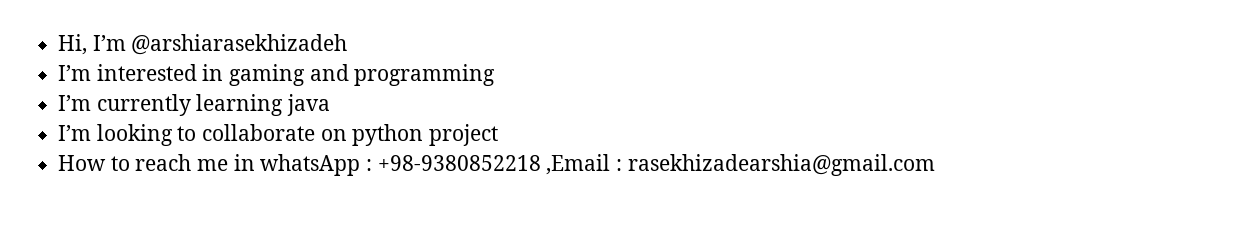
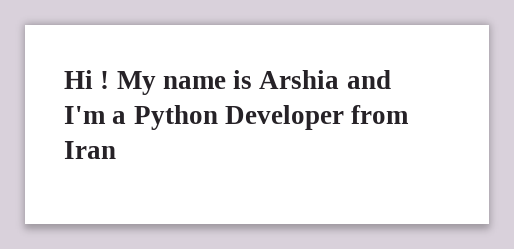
- Hi, I’m @arshiarasekhizadeh
- I’m interested in gaming and programming
- I’m currently learning java
- I’m looking to collaborate on python project
- How to reach me in whatsApp : +98-9380852218 ,Email : rasekhizadearshia@gmail.com
+ Hi ! My name is Arshia and I'm a Python Developer from Iran

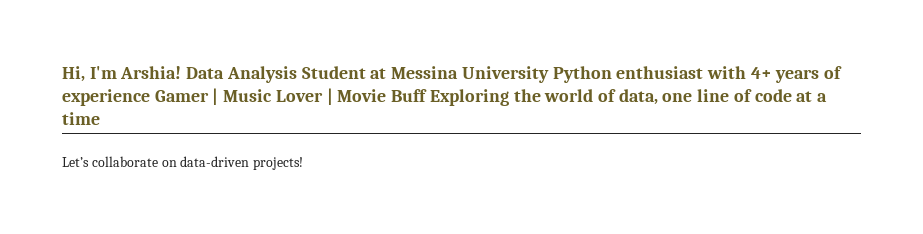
- Hi ! My name is Arshia and I'm a Python Developer from Iran
+ Hi, I'm Arshia! Data Analysis Student at Messina University Python enthusiast with 4+ years of experience Gamer | Music Lover | Movie Buff Exploring the world of data, one line of code at a time
+ Let’s collaborate on data-driven projects!

